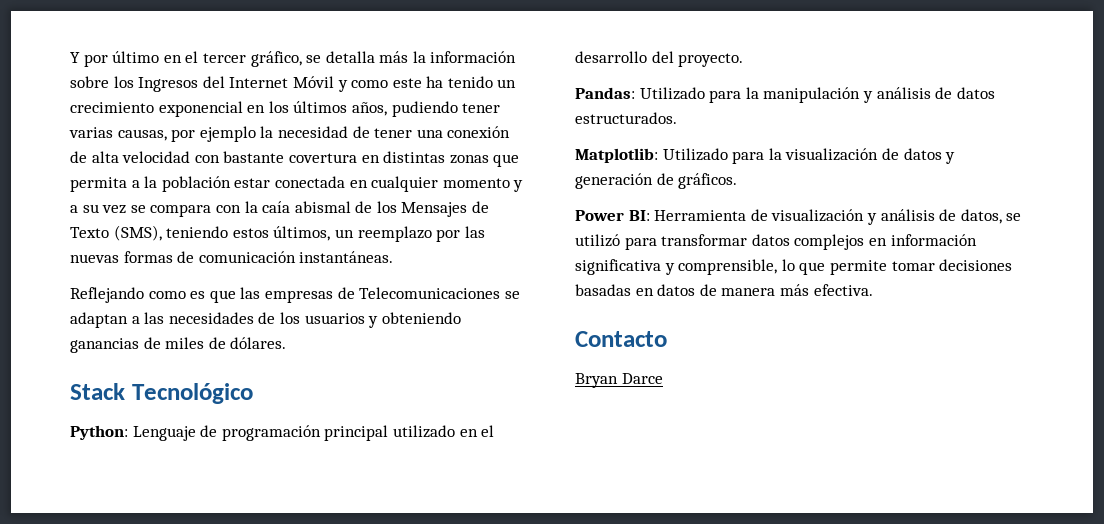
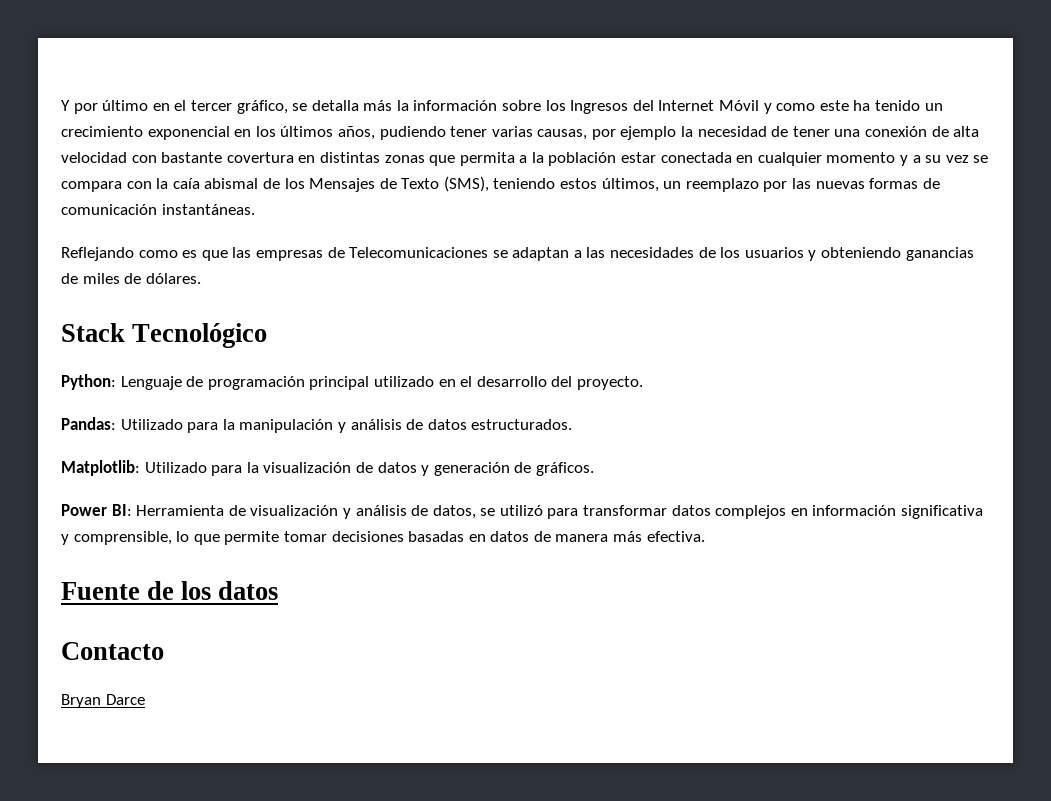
+ Fuente de los datos

